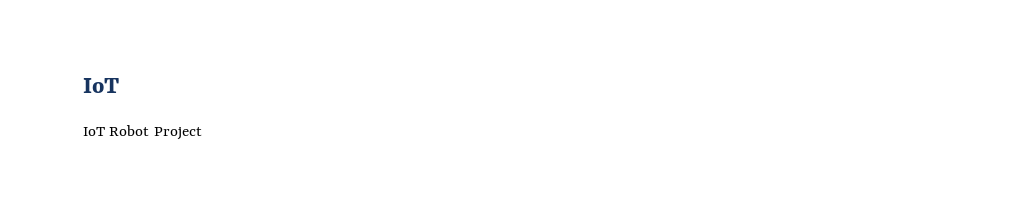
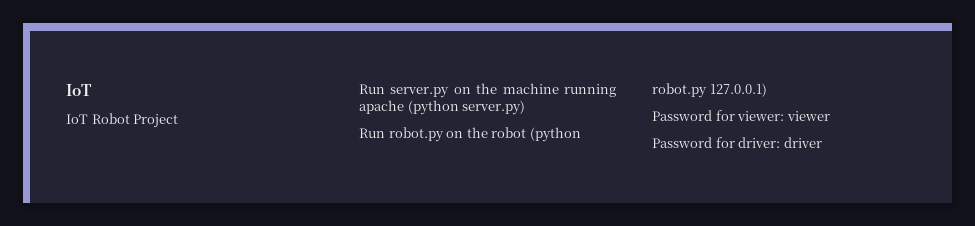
+ Run server.py on the machine running apache (python server.py)
+ Run robot.py on the robot (python robot.py 127.0.0.1)
+ Password for viewer: viewer
+ Password for driver: driver

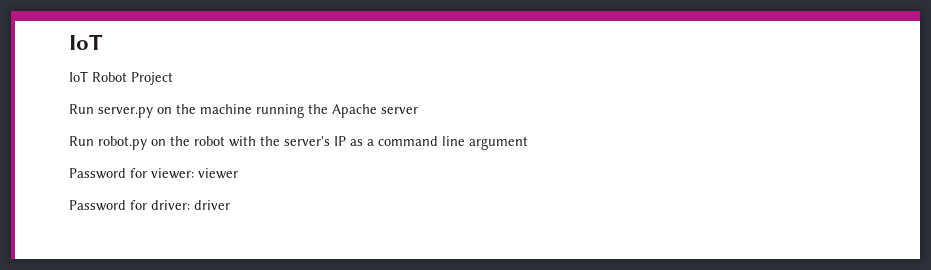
- Run server.py on the machine running apache (python server.py)
+ Run server.py on the machine running the Apache server
- Run robot.py on the robot (python robot.py 127.0.0.1)
+ Run robot.py on the robot with the server's IP as a command line argument

